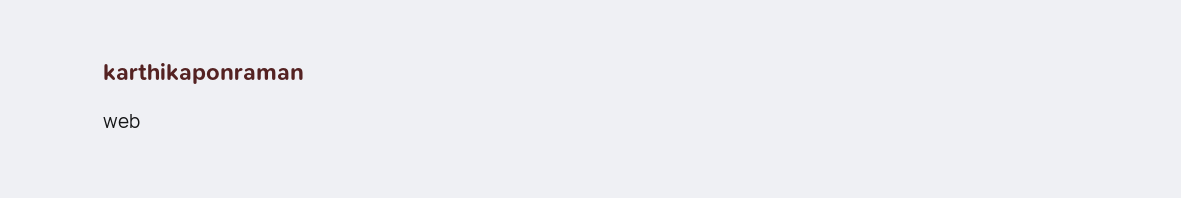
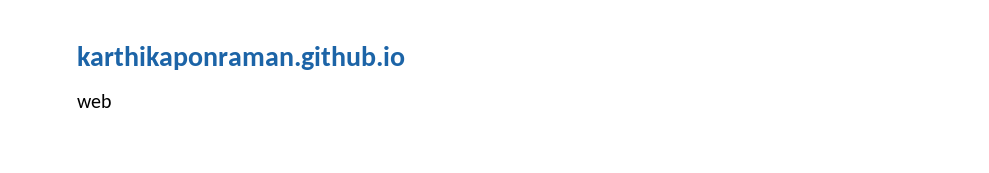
- karthikaponraman
+ karthikaponraman.github.io

